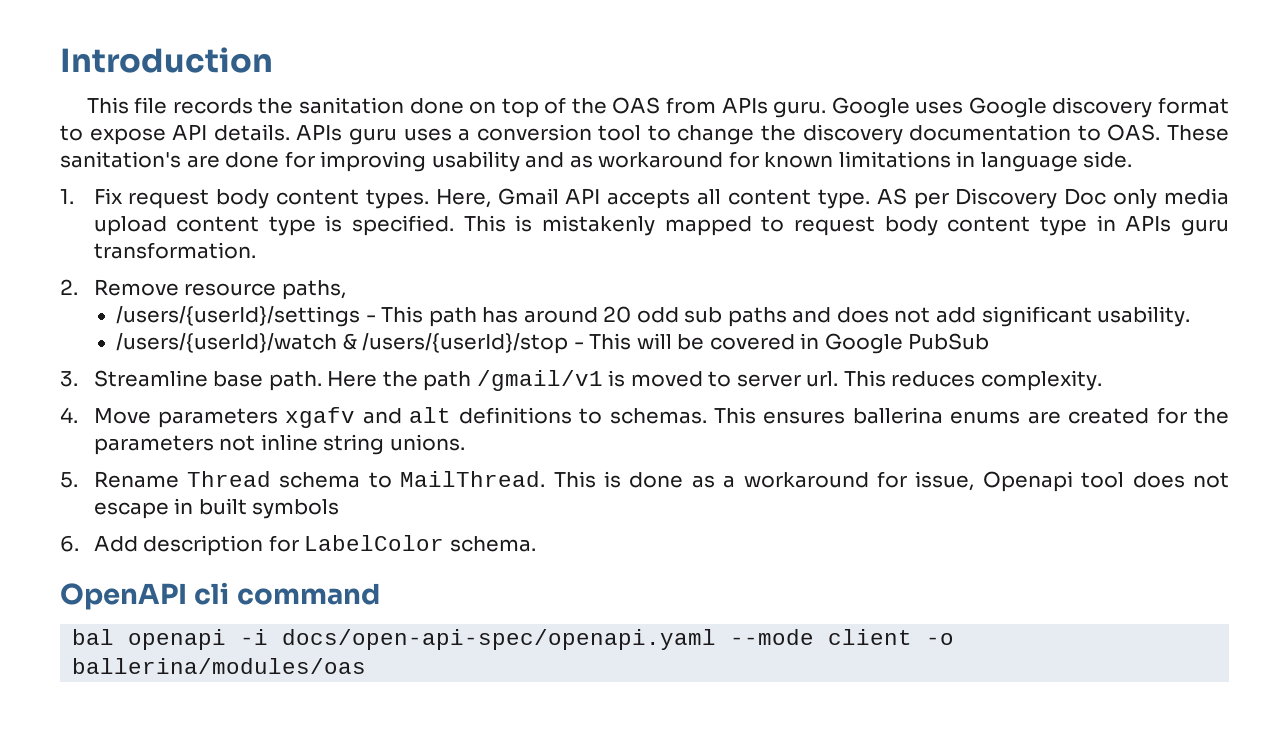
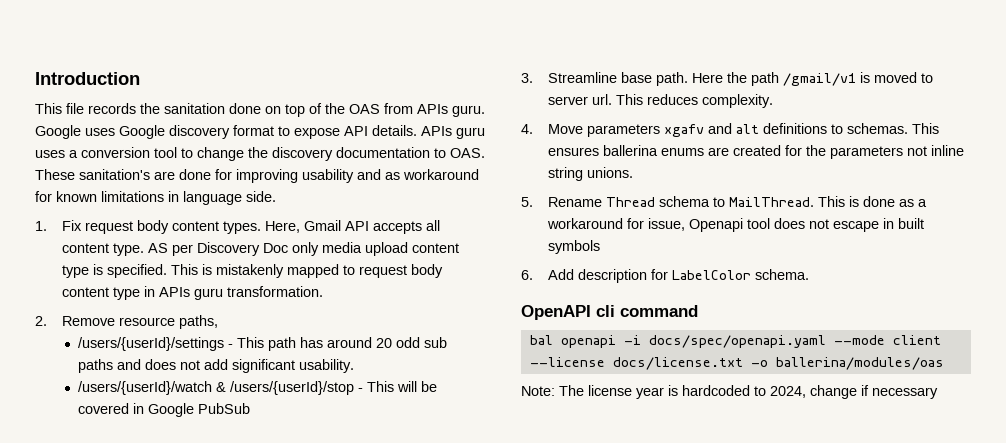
- bal openapi -i docs/open-api-spec/openapi.yaml --mode client -o ballerina/modules/oas
+ bal openapi -i docs/spec/openapi.yaml --mode client --license docs/license.txt -o ballerina/modules/oas
+ Note: The license year is hardcoded to 2024, change if necessary

